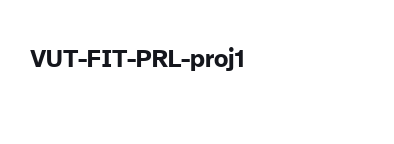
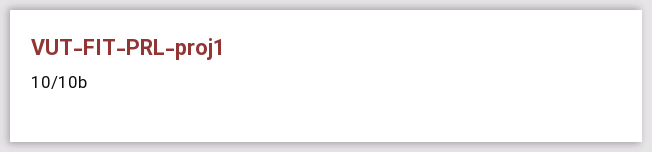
+ 10/10b

